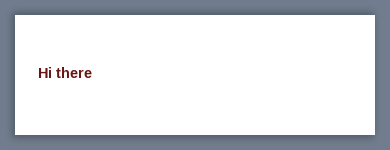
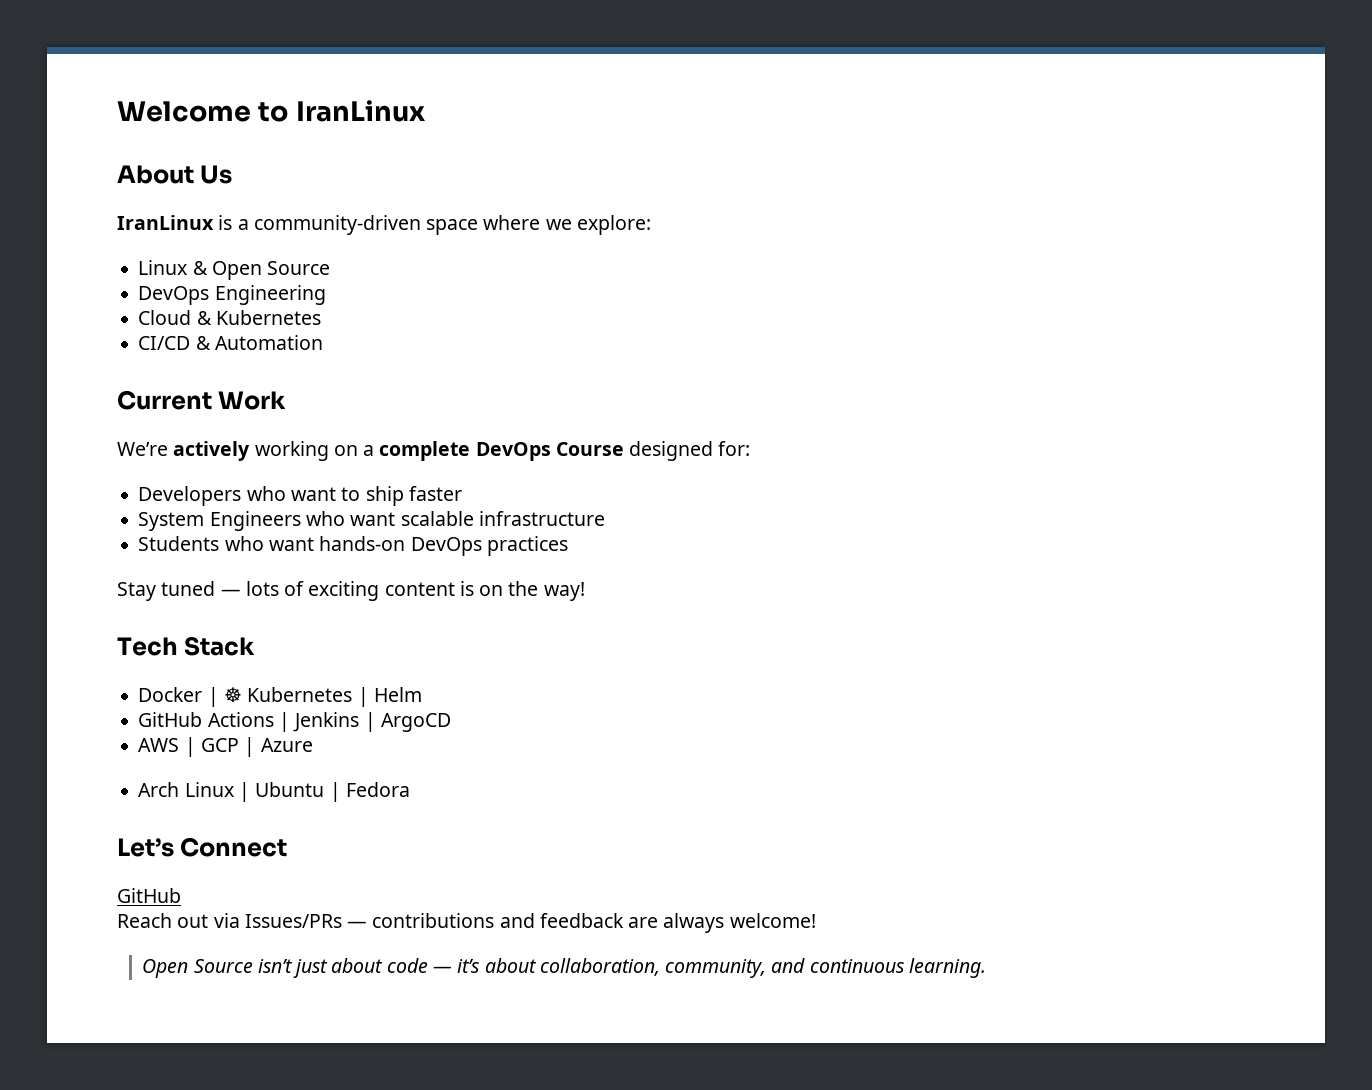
- Hi there
+ Welcome to IranLinux
+ About Us
+ IranLinux is a community-driven space where we explore:
+ Linux & Open Source
+ DevOps Engineering
+ Cloud & Kubernetes
+ CI/CD & Automation
+ Current Work
+ We’re actively working on a complete DevOps Course designed for:
+ Developers who want to ship faster
+ System Engineers who want scalable infrastructure
+ Students who want hands-on DevOps practices
+ Stay tuned — lots of exciting content is on the way!
+ Tech Stack
+ Docker | ☸ Kubernetes | Helm
+ GitHub Actions | Jenkins | ArgoCD
+ AWS | GCP | Azure
+ Arch Linux | Ubuntu | Fedora
+ Let’s Connect
+ GitHub
+ Reach out via Issues/PRs — contributions and feedback are always welcome!
+ Open Source isn’t just about code — it’s about collaboration, community, and continuous learning.

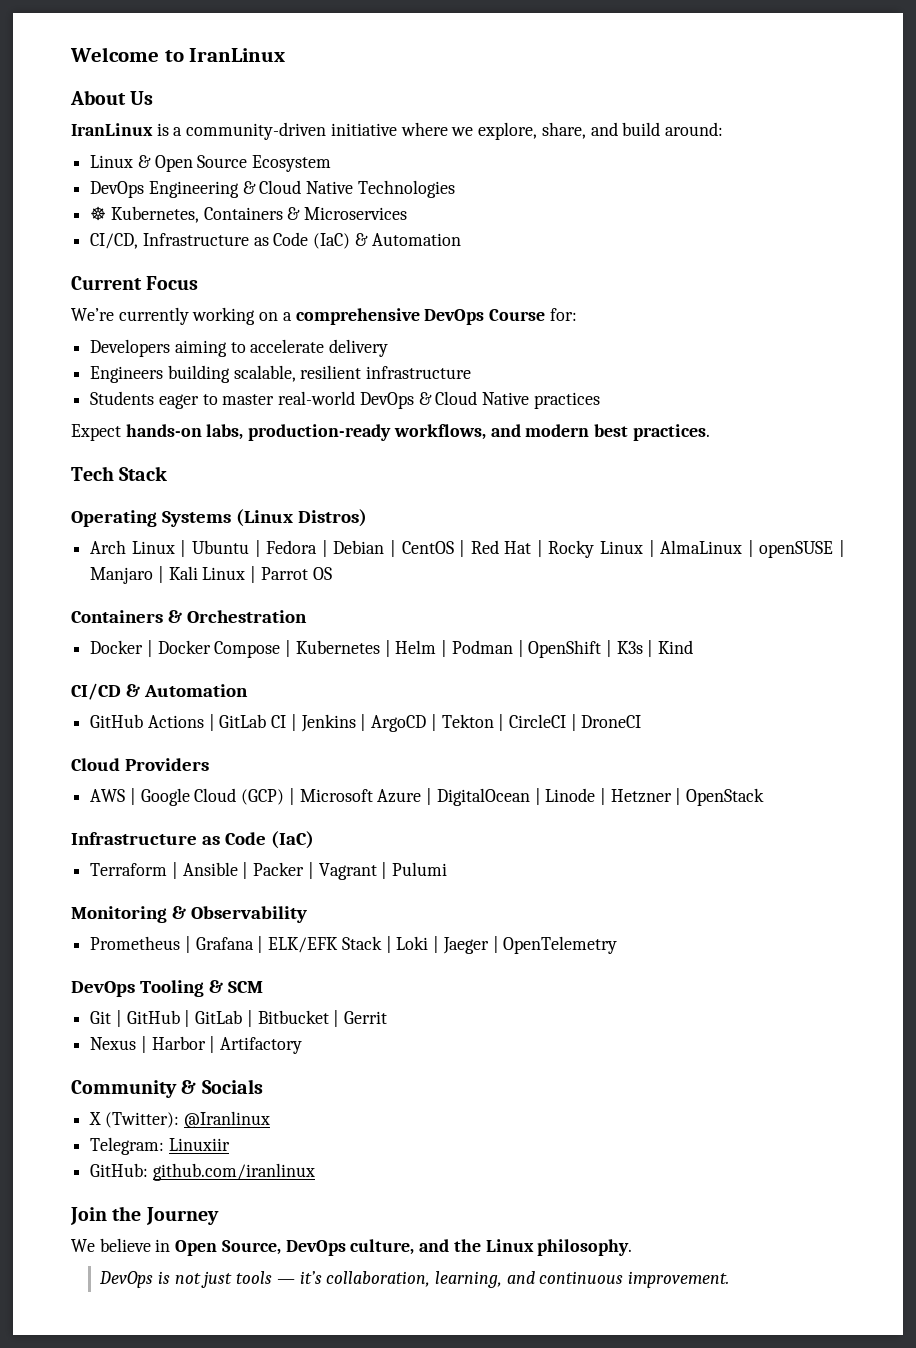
- IranLinux is a community-driven space where we explore:
+ IranLinux is a community-driven initiative where we explore, share, and build around:
- Linux & Open Source
+ Linux & Open Source Ecosystem
- DevOps Engineering
- Cloud & Kubernetes
- CI/CD & Automation
+ DevOps Engineering & Cloud Native Technologies
+ ☸ Kubernetes, Containers & Microservices
+ CI/CD, Infrastructure as Code (IaC) & Automation
- Current Work
+ Current Focus
- We’re actively working on a complete DevOps Course designed for:
+ We’re currently working on a comprehensive DevOps Course for:
- Developers who want to ship faster
- System Engineers who want scalable infrastructure
- Students who want hands-on DevOps practices
- Stay tuned — lots of exciting content is on the way!
+ Developers aiming to accelerate delivery
+ Engineers building scalable, resilient infrastructure
+ Students eager to master real-world DevOps & Cloud Native practices
+ Expect hands-on labs, production-ready workflows, and modern best practices.
  Tech Stack
- Docker | ☸ Kubernetes | Helm
- GitHub Actions | Jenkins | ArgoCD
- AWS | GCP | Azure
+ Operating Systems (Linux Distros)
- Arch Linux | Ubuntu | Fedora
- Let’s Connect
- GitHub
- Reach out via Issues/PRs — contributions and feedback are always welcome!
- Open Source isn’t just about code — it’s about collaboration, community, and continuous learning.
+ Arch Linux | Ubuntu | Fedora | Debian | CentOS | Red Hat | Rocky Linux | AlmaLinux | openSUSE | Manjaro | Kali Linux | Parrot OS
+ Containers & Orchestration
+ Docker | Docker Compose | Kubernetes | Helm | Podman | OpenShift | K3s | Kind
+ CI/CD & Automation
+ GitHub Actions | GitLab CI | Jenkins | ArgoCD | Tekton | CircleCI | DroneCI
+ Cloud Providers
+ AWS | Google Cloud (GCP) | Microsoft Azure | DigitalOcean | Linode | Hetzner | OpenStack
+ Infrastructure as Code (IaC)
+ Terraform | Ansible | Packer | Vagrant | Pulumi
+ Monitoring & Observability
+ Prometheus | Grafana | ELK/EFK Stack | Loki | Jaeger | OpenTelemetry
+ DevOps Tooling & SCM
+ Git | GitHub | GitLab | Bitbucket | Gerrit
+ Nexus | Harbor | Artifactory
+ Community & Socials
+ X (Twitter): @Iranlinux
+ Telegram: Linuxiir
+ GitHub: github.com/iranlinux
+ Join the Journey
+ We believe in Open Source, DevOps culture, and the Linux philosophy.
+ DevOps is not just tools — it’s collaboration, learning, and continuous improvement.

